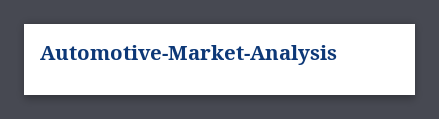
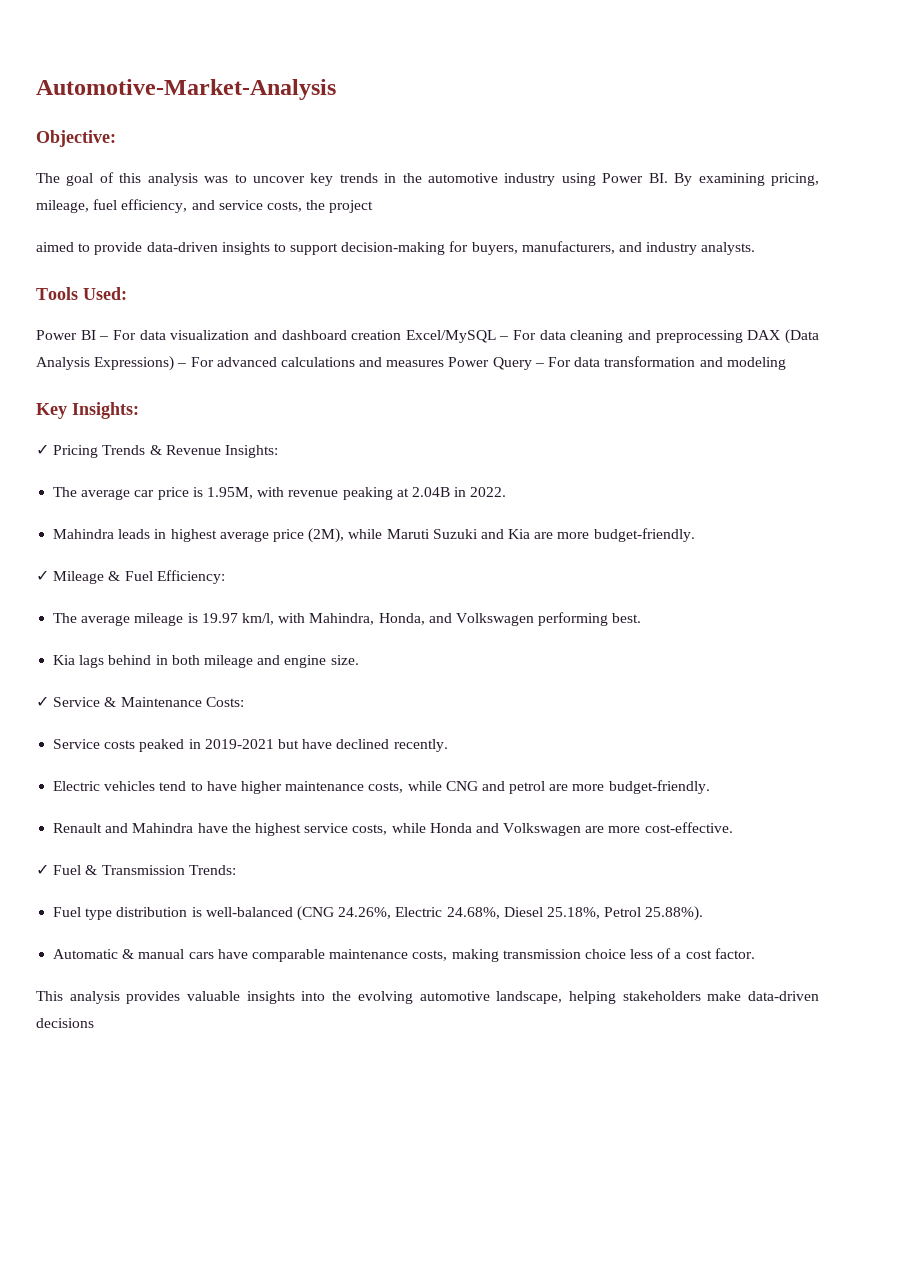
+ Objective:
+ The goal of this analysis was to uncover key trends in the automotive industry using Power BI. By examining pricing, mileage, fuel efficiency, and service costs, the project
+ aimed to provide data-driven insights to support decision-making for buyers, manufacturers, and industry analysts.
+ Tools Used:
+ Power BI – For data visualization and dashboard creation Excel/MySQL – For data cleaning and preprocessing DAX (Data Analysis Expressions) – For advanced calculations and measures Power Query – For data transformation and modeling
+ Key Insights:
+ ✓ Pricing Trends & Revenue Insights:
+ The average car price is 1.95M, with revenue peaking at 2.04B in 2022.
+ Mahindra leads in highest average price (2M), while Maruti Suzuki and Kia are more budget-friendly.
+ ✓ Mileage & Fuel Efficiency:
+ The average mileage is 19.97 km/l, with Mahindra, Honda, and Volkswagen performing best.
+ Kia lags behind in both mileage and engine size.
+ ✓ Service & Maintenance Costs:
+ Service costs peaked in 2019-2021 but have declined recently.
+ Electric vehicles tend to have higher maintenance costs, while CNG and petrol are more budget-friendly.
+ Renault and Mahindra have the highest service costs, while Honda and Volkswagen are more cost-effective.
+ ✓ Fuel & Transmission Trends:
+ Fuel type distribution is well-balanced (CNG 24.26%, Electric 24.68%, Diesel 25.18%, Petrol 25.88%).
+ Automatic & manual cars have comparable maintenance costs, making transmission choice less of a cost factor.
+ This analysis provides valuable insights into the evolving automotive landscape, helping stakeholders make data-driven decisions

